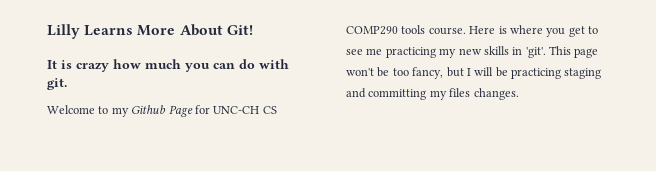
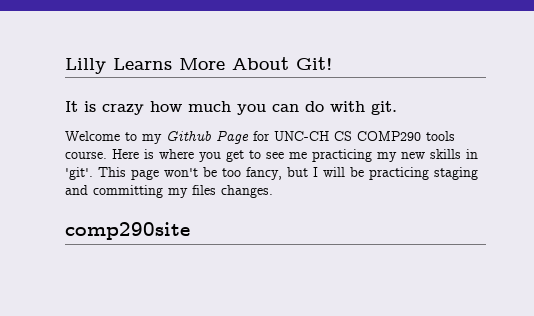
+ comp290site

